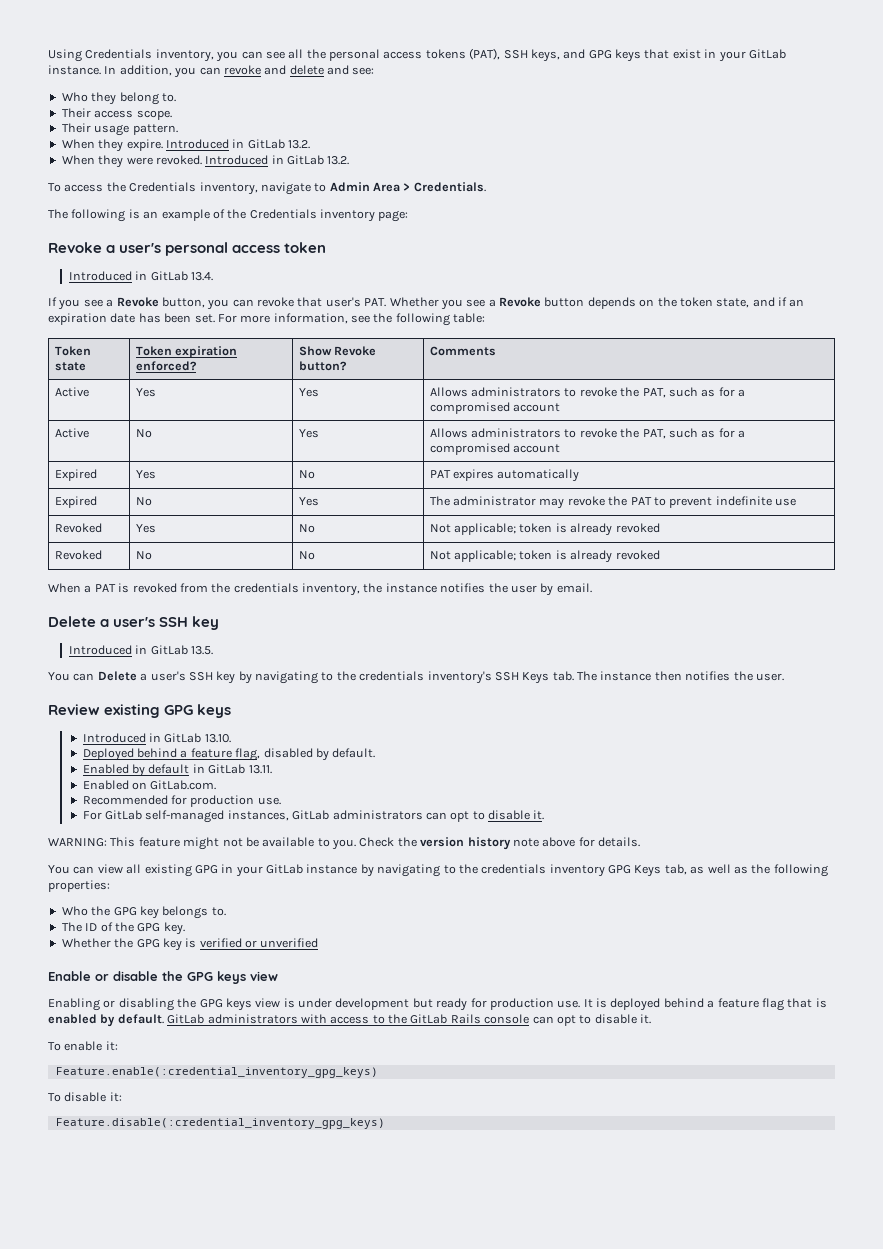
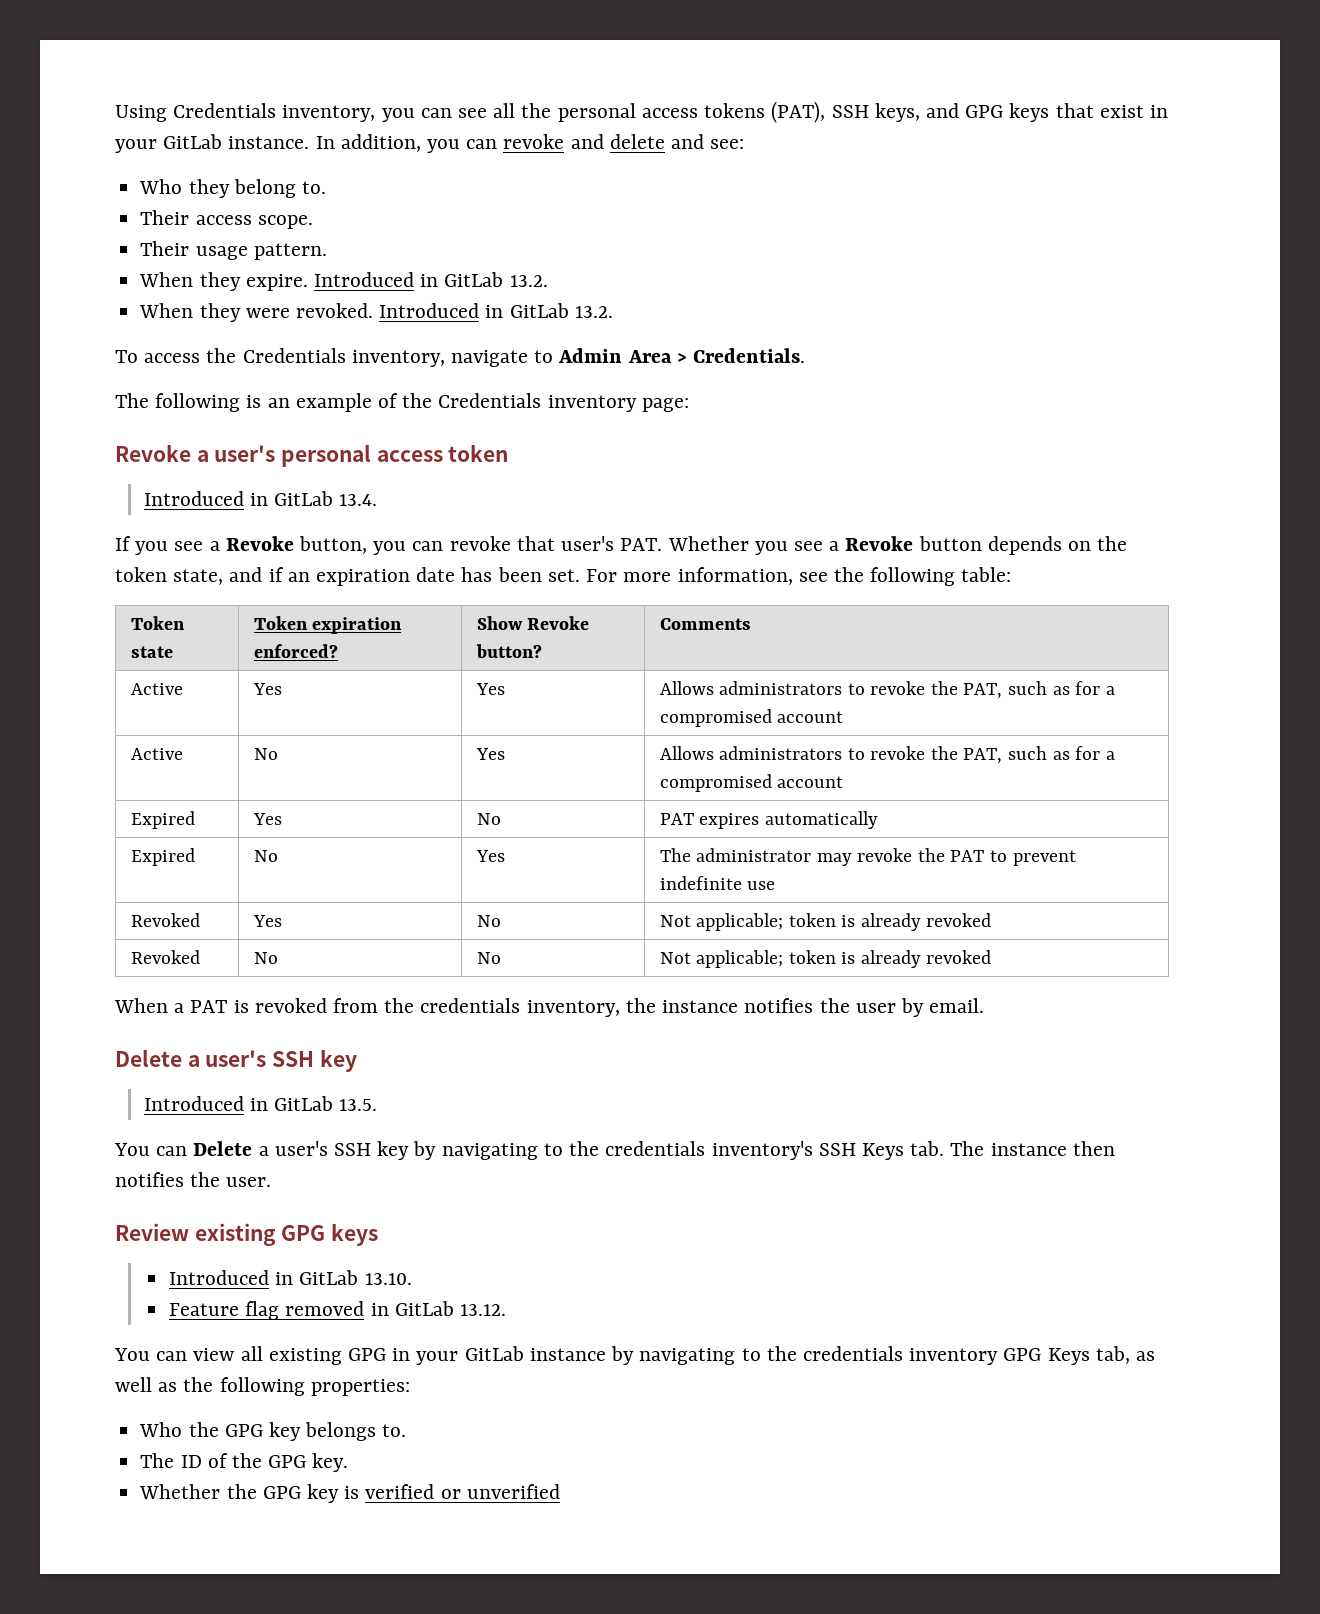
- Deployed behind a feature flag, disabled by default.
- Enabled by default in GitLab 13.11.
- Enabled on GitLab.com.
- Recommended for production use.
- For GitLab self-managed instances, GitLab administrators can opt to disable it.
- WARNING: This feature might not be available to you. Check the version history note above for details.
+ Feature flag removed in GitLab 13.12.
- Enable or disable the GPG keys view
- Enabling or disabling the GPG keys view is under development but ready for production use. It is deployed behind a feature flag that is enabled by default. GitLab administrators with access to the GitLab Rails console can opt to disable it.
- To enable it:
- Feature.enable(:credential_inventory_gpg_keys)
- To disable it:
- Feature.disable(:credential_inventory_gpg_keys)

